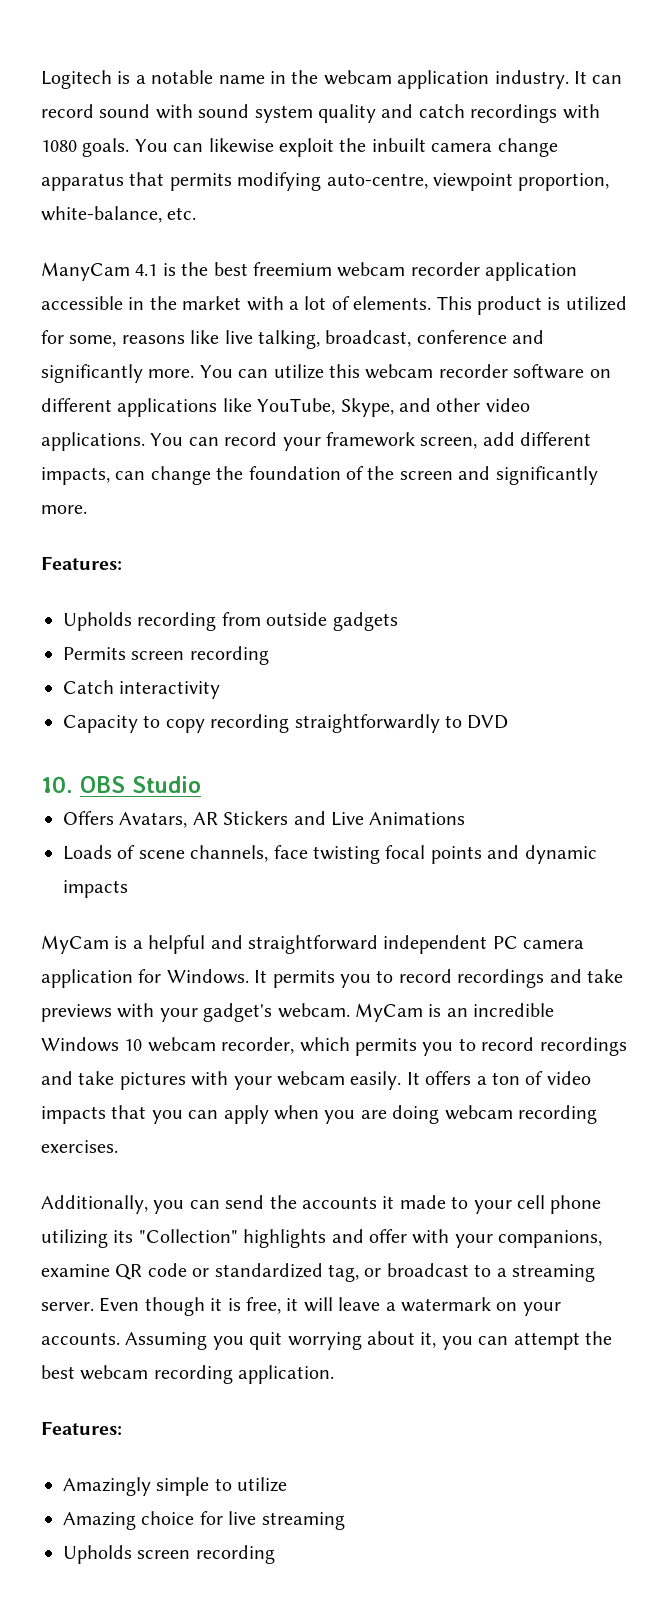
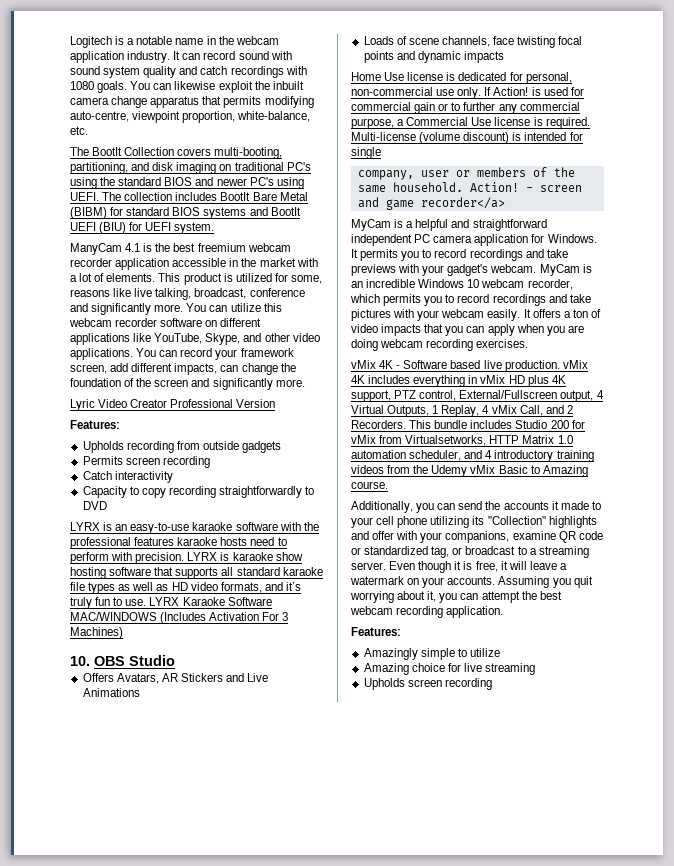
+ The BootIt Collection covers multi-booting, partitioning, and disk imaging on traditional PC's using the standard BIOS and newer PC's using UEFI. The collection includes BootIt Bare Metal (BIBM) for standard BIOS systems and BootIt UEFI (BIU) for UEFI system.
+ Lyric Video Creator Professional Version
+ LYRX is an easy-to-use karaoke software with the professional features karaoke hosts need to perform with precision. LYRX is karaoke show hosting software that supports all standard karaoke file types as well as HD video formats, and it’s truly fun to use. LYRX Karaoke Software MAC/WINDOWS (Includes Activation For 3 Machines)
+ Home Use license is dedicated for personal, non-commercial use only. If Action! is used for commercial gain or to further any commercial purpose, a Commercial Use license is required. Multi-license (volume discount) is intended for single
+ company, user or members of the same household. Action! - screen and game recorder</a>
+ vMix 4K - Software based live production. vMix 4K includes everything in vMix HD plus 4K support, PTZ control, External/Fullscreen output, 4 Virtual Outputs, 1 Replay, 4 vMix Call, and 2 Recorders. This bundle includes Studio 200 for vMix from Virtualsetworks, HTTP Matrix 1.0 automation scheduler, and 4 introductory training videos from the Udemy vMix Basic to Amazing course.

